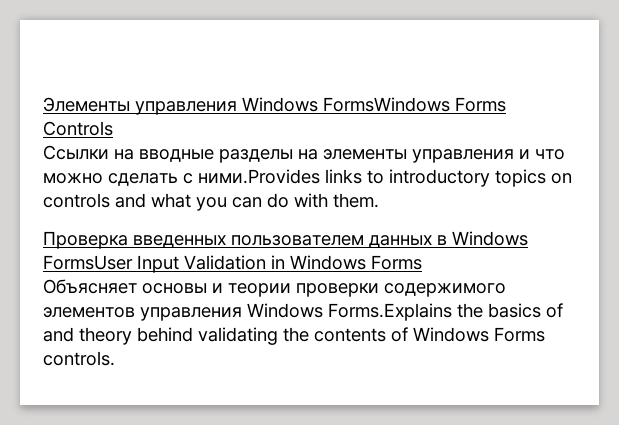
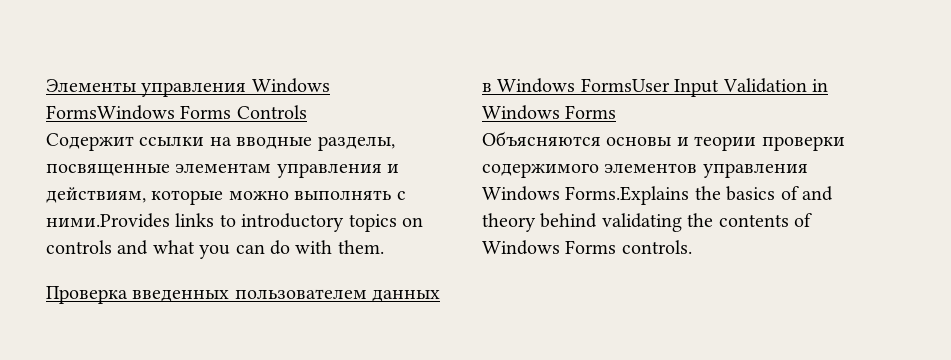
- Ссылки на вводные разделы на элементы управления и что можно сделать с ними.Provides links to introductory topics on controls and what you can do with them.
+ Содержит ссылки на вводные разделы, посвященные элементам управления и действиям, которые можно выполнять с ними.Provides links to introductory topics on controls and what you can do with them.
- Объясняет основы и теории проверки содержимого элементов управления Windows Forms.Explains the basics of and theory behind validating the contents of Windows Forms controls.
+ Объясняются основы и теории проверки содержимого элементов управления Windows Forms.Explains the basics of and theory behind validating the contents of Windows Forms controls.

